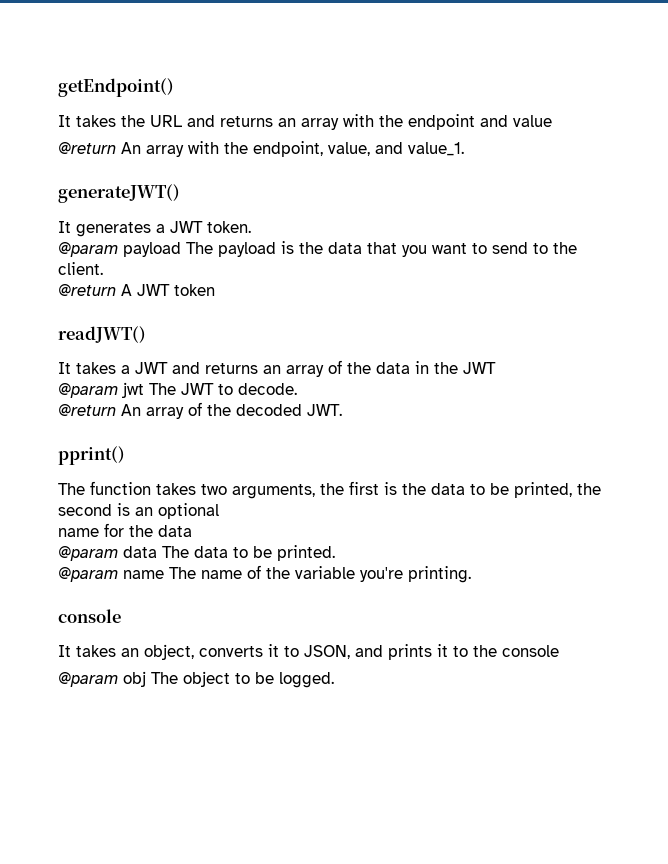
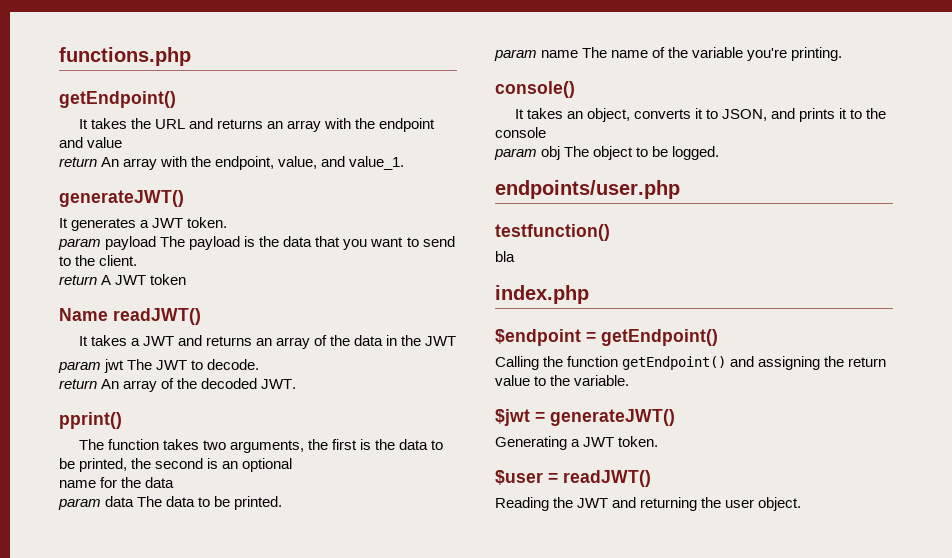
+ functions.php
- @return An array with the endpoint, value, and value_1.
+ return An array with the endpoint, value, and value_1.
- @param payload The payload is the data that you want to send to the client.
+ param payload The payload is the data that you want to send to the client.
- @return A JWT token
+ return A JWT token
- readJWT()
+ Name readJWT()
- @param jwt The JWT to decode.
+ param jwt The JWT to decode.
- @return An array of the decoded JWT.
+ return An array of the decoded JWT.
- @param data The data to be printed.
+ param data The data to be printed.
- @param name The name of the variable you're printing.
- console
+ param name The name of the variable you're printing.
+ console()
- @param obj The object to be logged.
+ param obj The object to be logged.
+ endpoints/user.php
+ testfunction()
+ bla
+ index.php
+ $endpoint = getEndpoint()
+ Calling the function getEndpoint() and assigning the return value to the variable.
+ $jwt = generateJWT()
+ Generating a JWT token.
+ $user = readJWT()
+ Reading the JWT and returning the user object.

